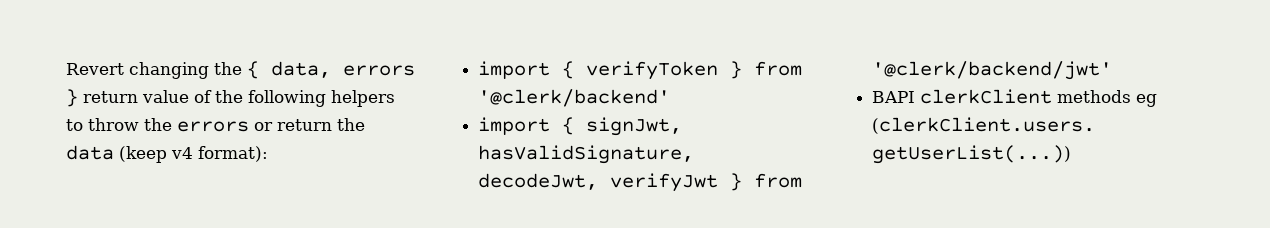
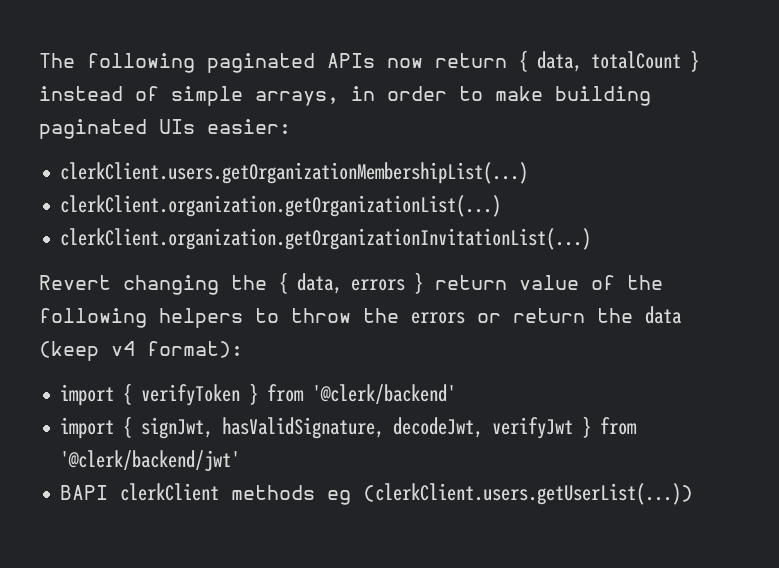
+ The following paginated APIs now return { data, totalCount } instead of simple arrays, in order to make building paginated UIs easier:
+ clerkClient.users.getOrganizationMembershipList(...)
+ clerkClient.organization.getOrganizationList(...)
+ clerkClient.organization.getOrganizationInvitationList(...)

